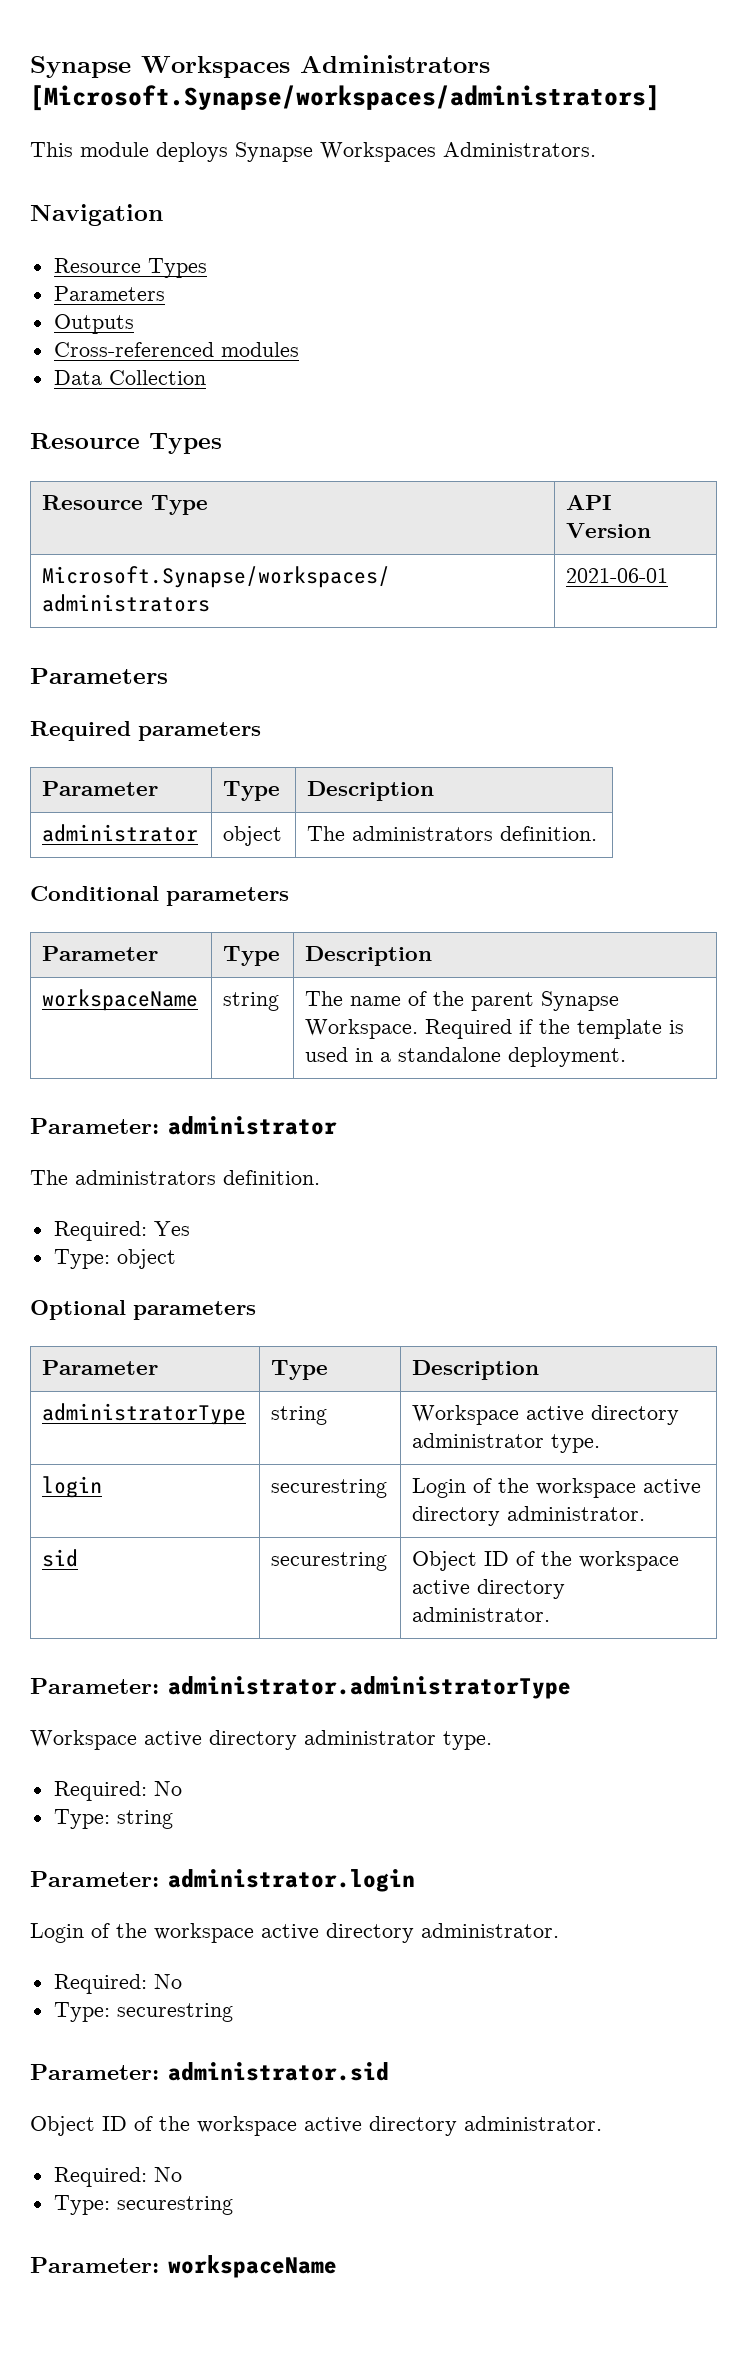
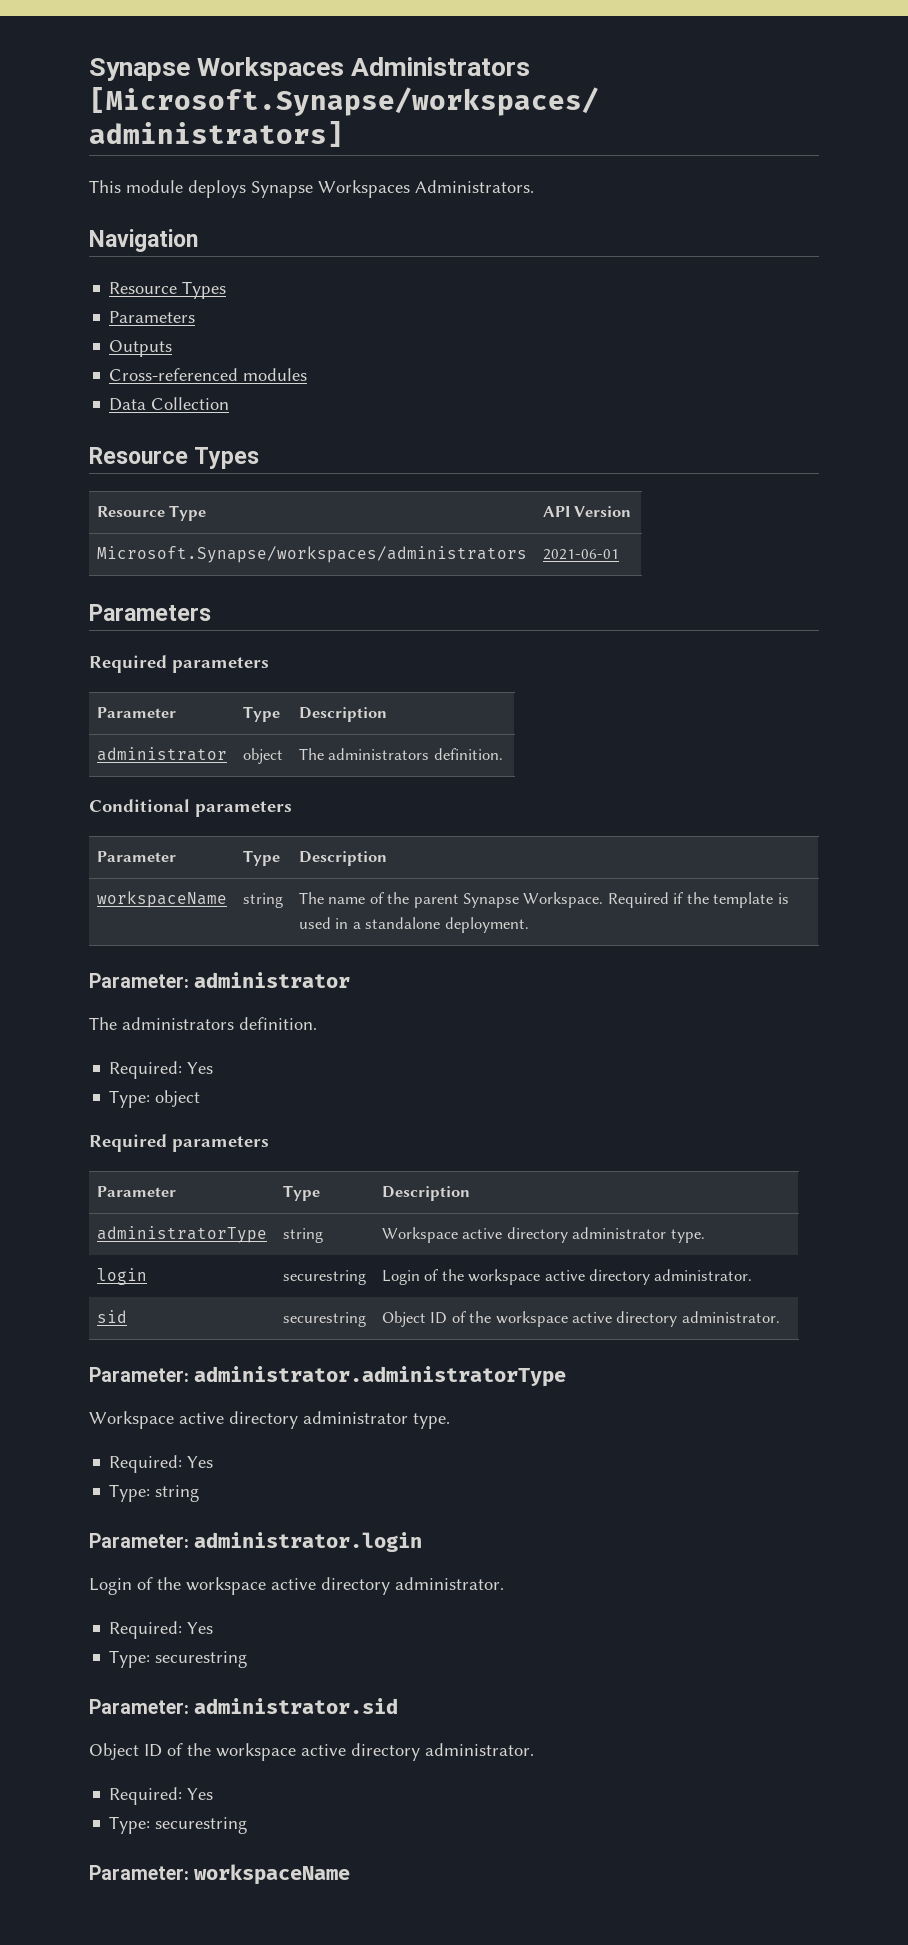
  Type: object
- Optional parameters
+ Required parameters
  Parameter: administrator.administratorType
  Workspace active directory administrator type.
- Required: No
+ Required: Yes
  Parameter: administrator.login
  Login of the workspace active directory administrator.
- Required: No
+ Required: Yes
  Parameter: administrator.sid
  Object ID of the workspace active directory administrator.
- Required: No
+ Required: Yes

